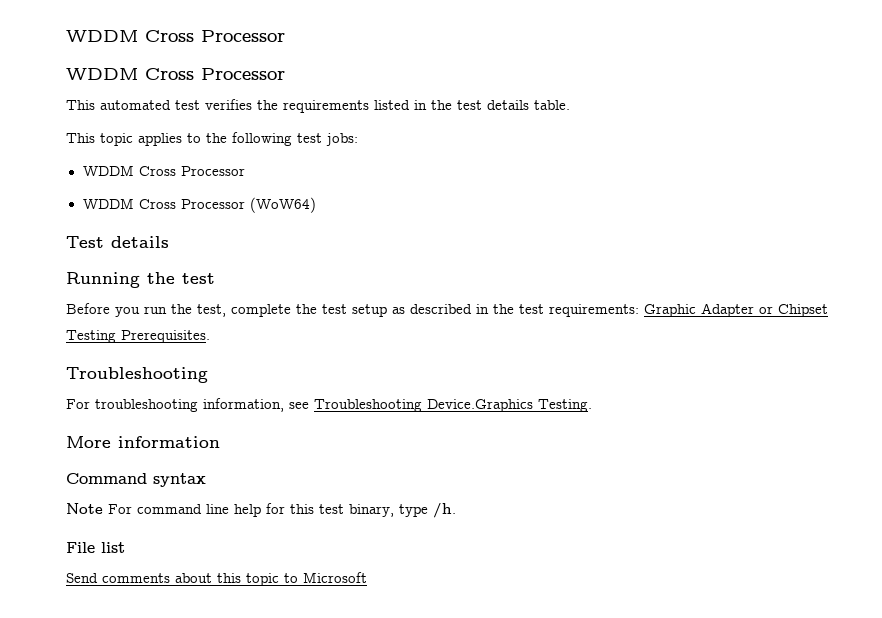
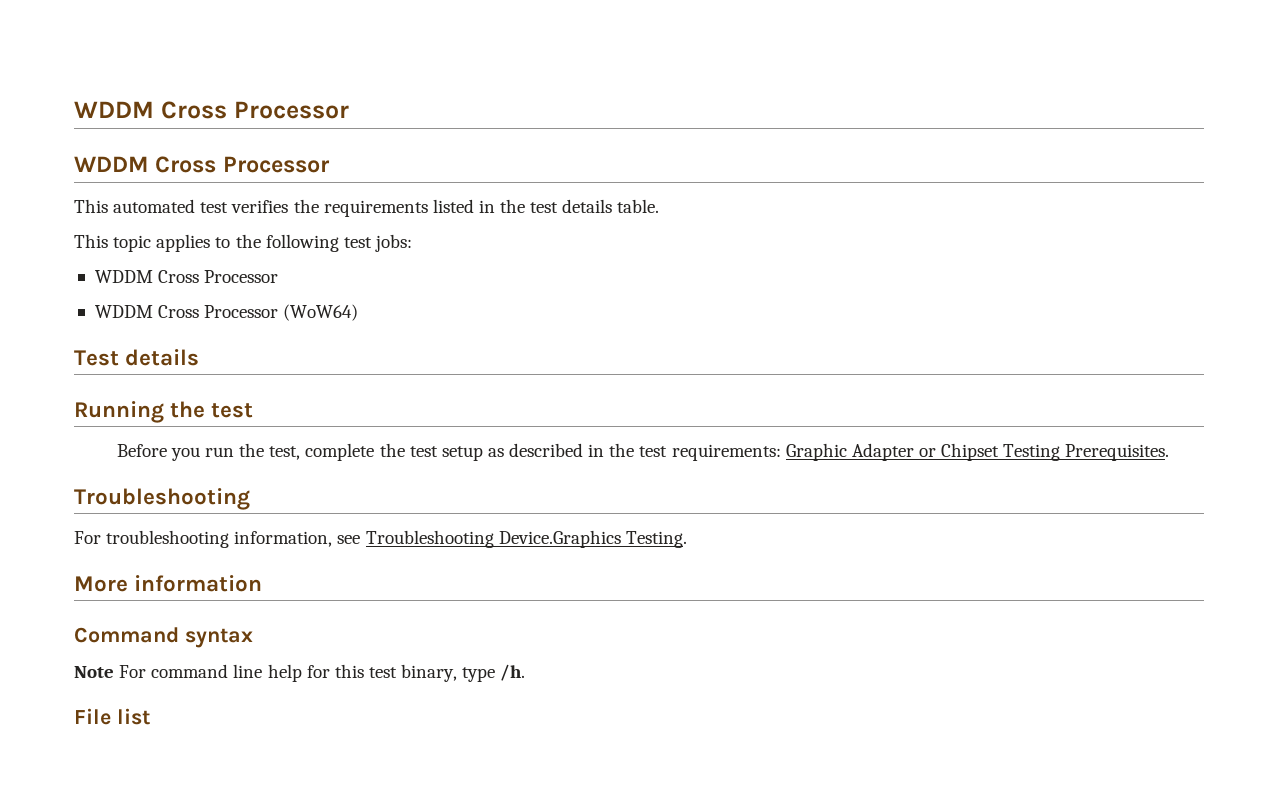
- Send comments about this topic to Microsoft

